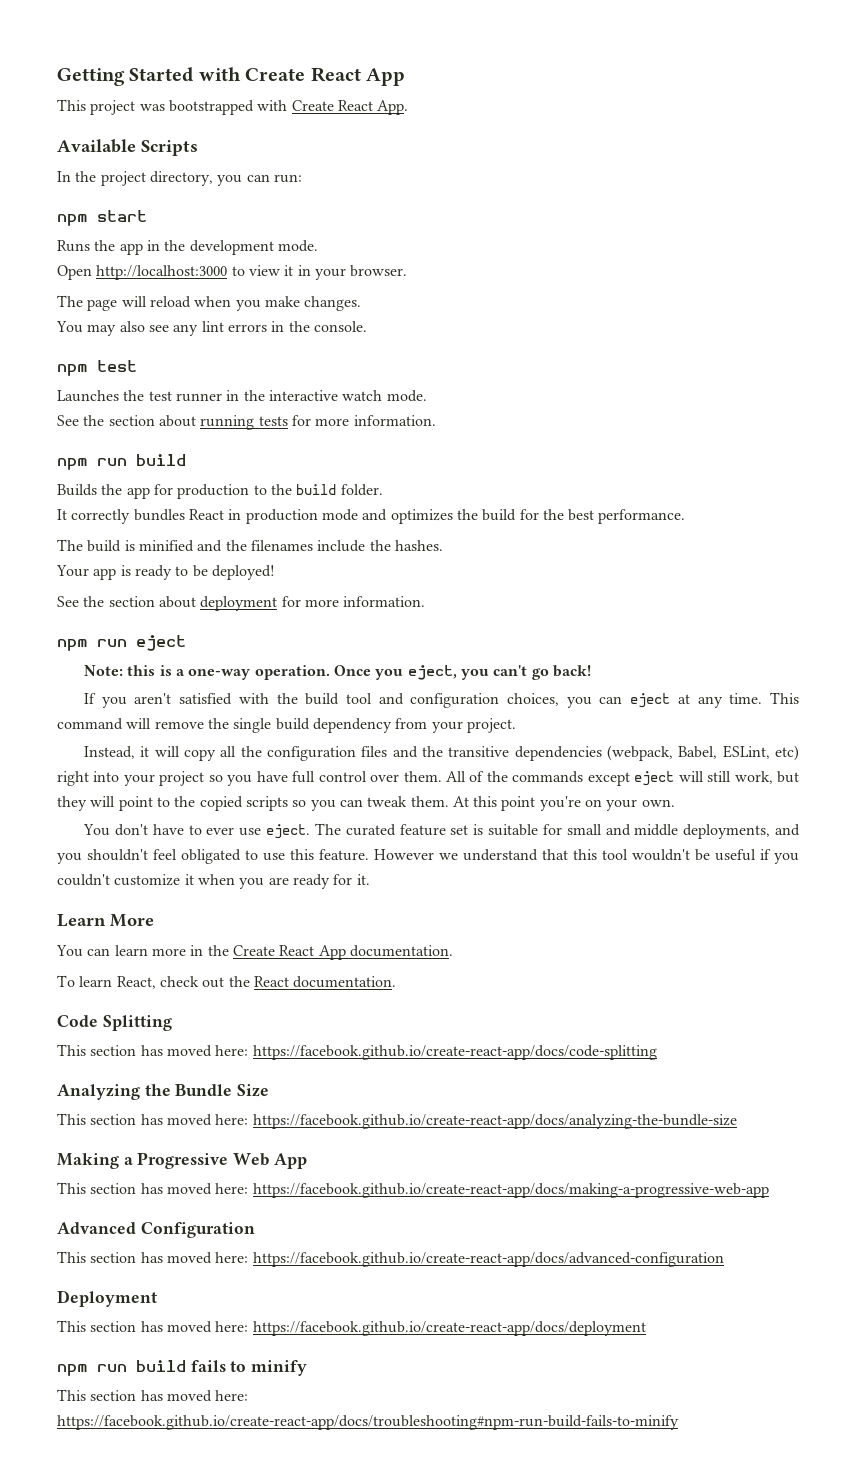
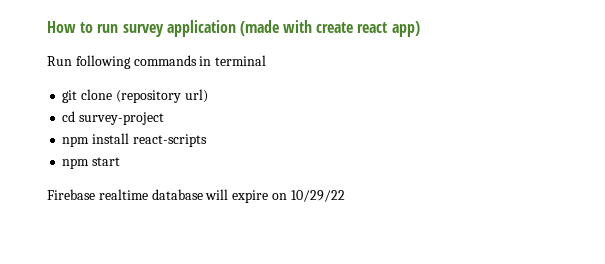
- Getting Started with Create React App
- This project was bootstrapped with Create React App.
- Available Scripts
- In the project directory, you can run:
+ How to run survey application (made with create react app)
+ Run following commands in terminal
+ git clone (repository url)
+ cd survey-project
+ npm install react-scripts
  npm start
- Runs the app in the development mode.
- Open http://localhost:3000 to view it in your browser.
- The page will reload when you make changes.
- You may also see any lint errors in the console.
- npm test
- Launches the test runner in the interactive watch mode.
- See the section about running tests for more information.
- npm run build
- Builds the app for production to the build folder.
- It correctly bundles React in production mode and optimizes the build for the best performance.
- The build is minified and the filenames include the hashes.
- Your app is ready to be deployed!
- See the section about deployment for more information.
- npm run eject
- Note: this is a one-way operation. Once you eject, you can't go back!
- If you aren't satisfied with the build tool and configuration choices, you can eject at any time. This command will remove the single build dependency from your project.
- Instead, it will copy all the configuration files and the transitive dependencies (webpack, Babel, ESLint, etc) right into your project so you have full control over them. All of the commands except eject will still work, but they will point to the copied scripts so you can tweak them. At this point you're on your own.
- You don't have to ever use eject. The curated feature set is suitable for small and middle deployments, and you shouldn't feel obligated to use this feature. However we understand that this tool wouldn't be useful if you couldn't customize it when you are ready for it.
- Learn More
- You can learn more in the Create React App documentation.
- To learn React, check out the React documentation.
- Code Splitting
- This section has moved here: https://facebook.github.io/create-react-app/docs/code-splitting
- Analyzing the Bundle Size
- This section has moved here: https://facebook.github.io/create-react-app/docs/analyzing-the-bundle-size
- Making a Progressive Web App
- This section has moved here: https://facebook.github.io/create-react-app/docs/making-a-progressive-web-app
- Advanced Configuration
- This section has moved here: https://facebook.github.io/create-react-app/docs/advanced-configuration
- Deployment
- This section has moved here: https://facebook.github.io/create-react-app/docs/deployment
- npm run build fails to minify
- This section has moved here: https://facebook.github.io/create-react-app/docs/troubleshooting#npm-run-build-fails-to-minify
+ Firebase realtime database will expire on 10/29/22

